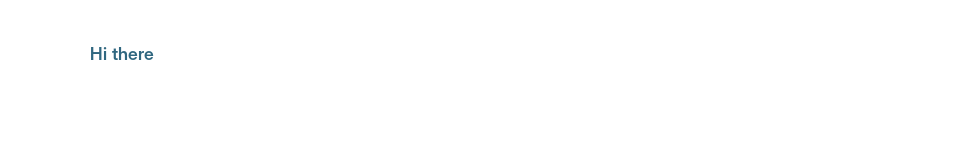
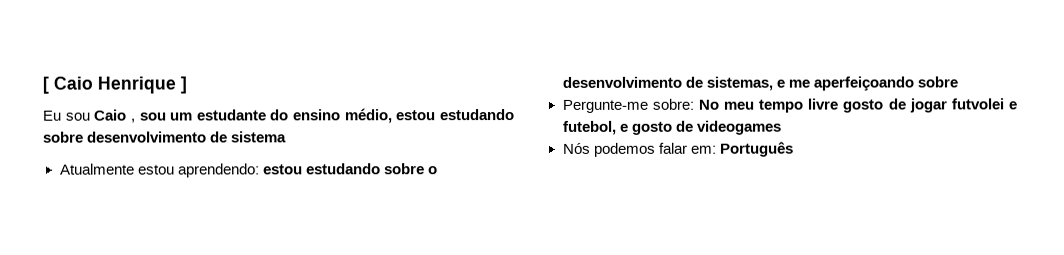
- Hi there
+ [ Caio Henrique ]
+ Eu sou Caio , sou um estudante do ensino médio, estou estudando sobre desenvolvimento de sistema
+ Atualmente estou aprendendo: estou estudando sobre o desenvolvimento de sistemas, e me aperfeiçoando sobre
+ Pergunte-me sobre: No meu tempo livre gosto de jogar futvolei e futebol, e gosto de videogames
+ Nós podemos falar em: Português

